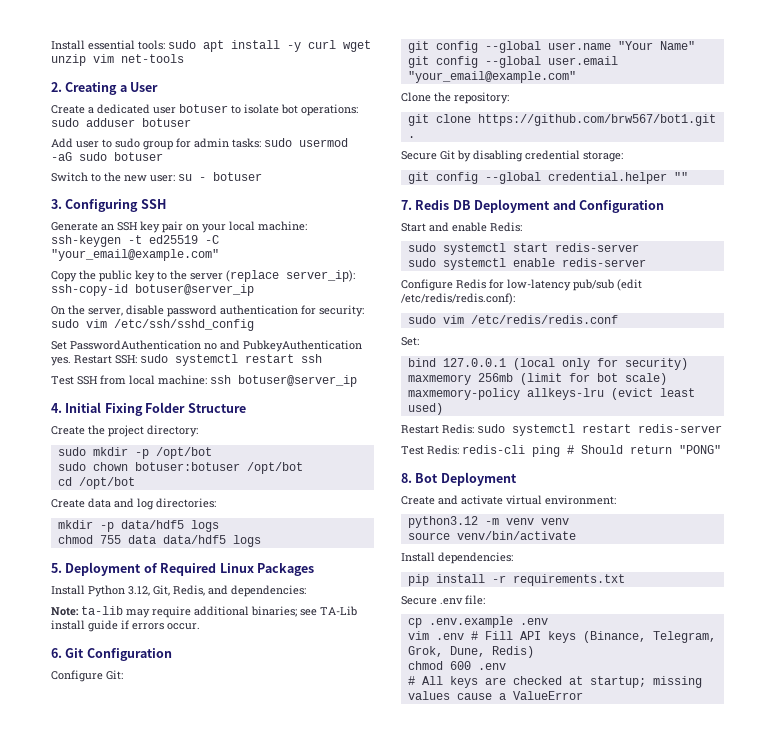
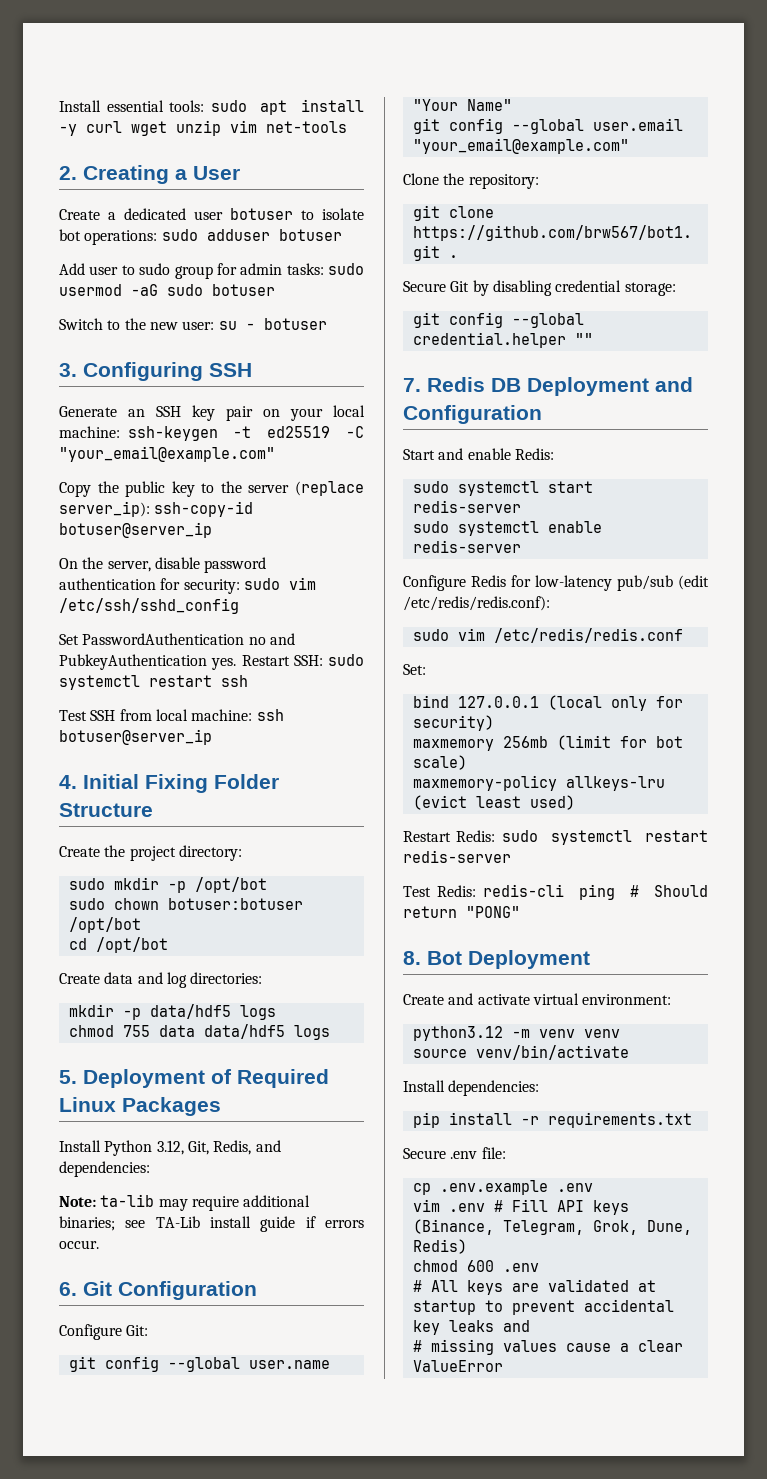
- # All keys are checked at startup; missing values cause a ValueError
+ # All keys are validated at startup to prevent accidental key leaks and
+ # missing values cause a clear ValueError

